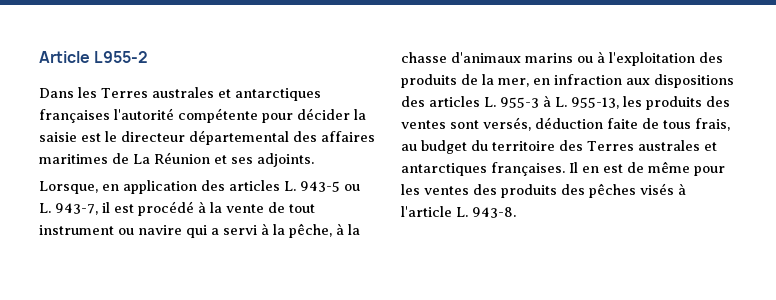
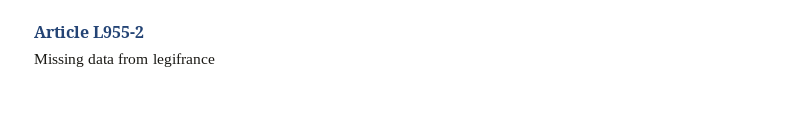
- Dans les Terres australes et antarctiques françaises l'autorité compétente pour décider la saisie est le directeur départemental des affaires maritimes de La Réunion et ses adjoints.
- Lorsque, en application des articles L. 943-5 ou L. 943-7, il est procédé à la vente de tout instrument ou navire qui a servi à la pêche, à la chasse d'animaux marins ou à l'exploitation des produits de la mer, en infraction aux dispositions des articles L. 955-3 à L. 955-13, les produits des ventes sont versés, déduction faite de tous frais, au budget du territoire des Terres australes et antarctiques françaises. Il en est de même pour les ventes des produits des pêches visés à l'article L. 943-8.
+ Missing data from legifrance

